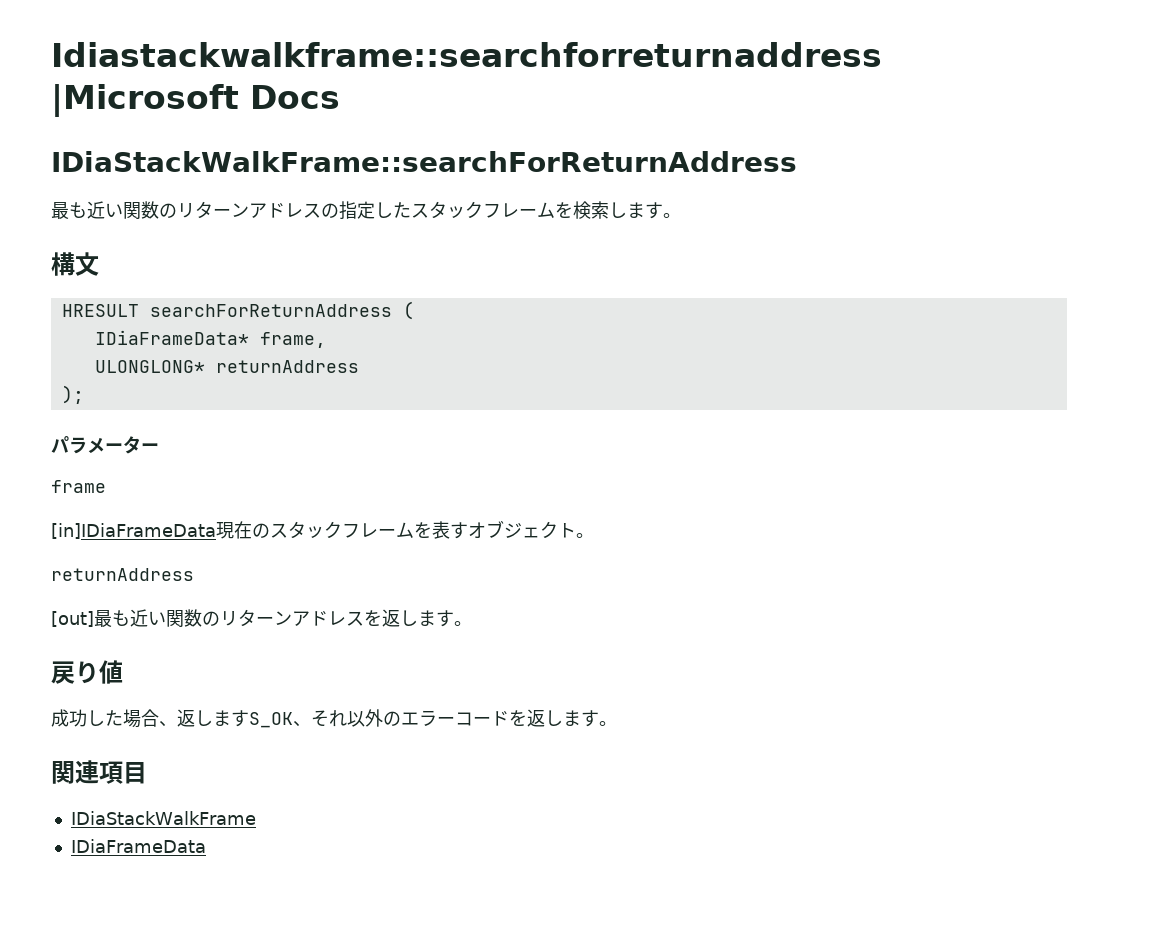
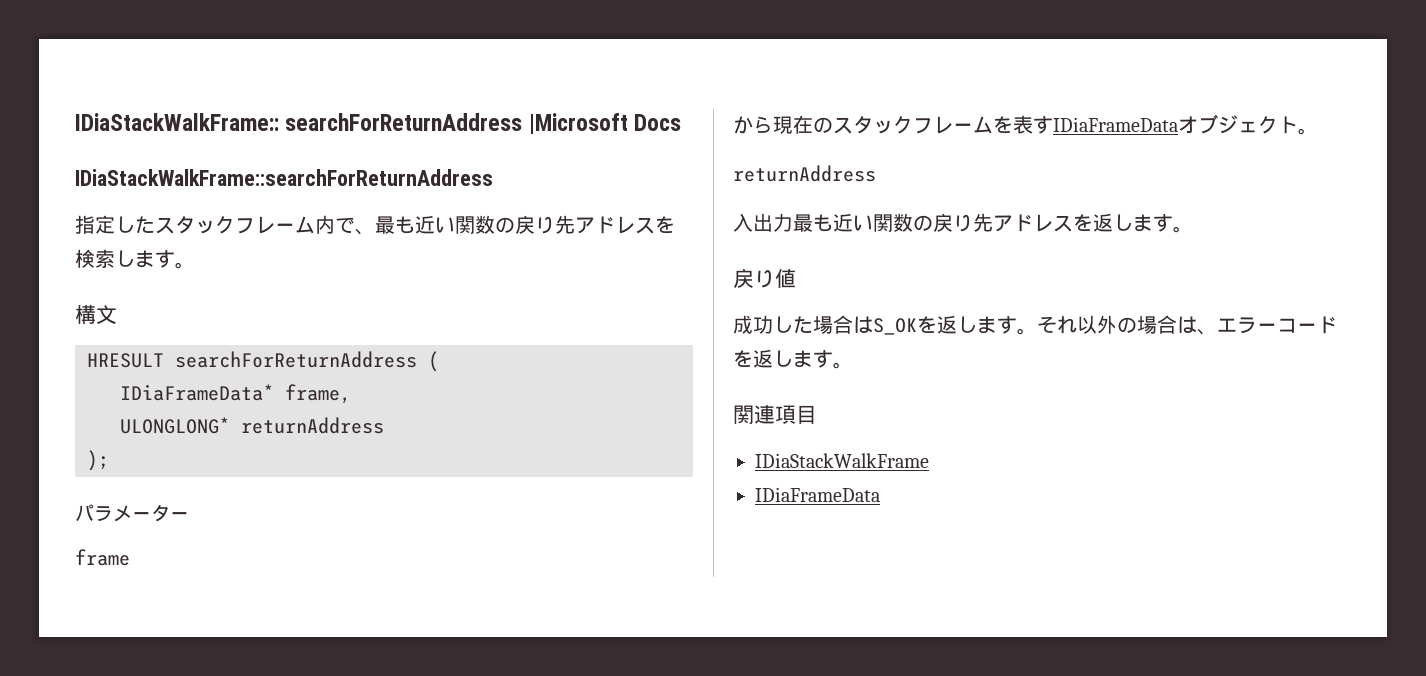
- Idiastackwalkframe::searchforreturnaddress |Microsoft Docs
+ IDiaStackWalkFrame:: searchForReturnAddress |Microsoft Docs
- 最も近い関数のリターンアドレスの指定したスタックフレームを検索します。
+ 指定したスタックフレーム内で、最も近い関数の戻り先アドレスを検索します。
- [in]IDiaFrameData現在のスタックフレームを表すオブジェクト。
+ から現在のスタックフレームを表すIDiaFrameDataオブジェクト。
- [out]最も近い関数のリターンアドレスを返します。
+ 入出力最も近い関数の戻り先アドレスを返します。
- 成功した場合、返しますS_OK、それ以外のエラーコードを返します。
+ 成功した場合はS_OKを返します。それ以外の場合は、エラーコードを返します。

